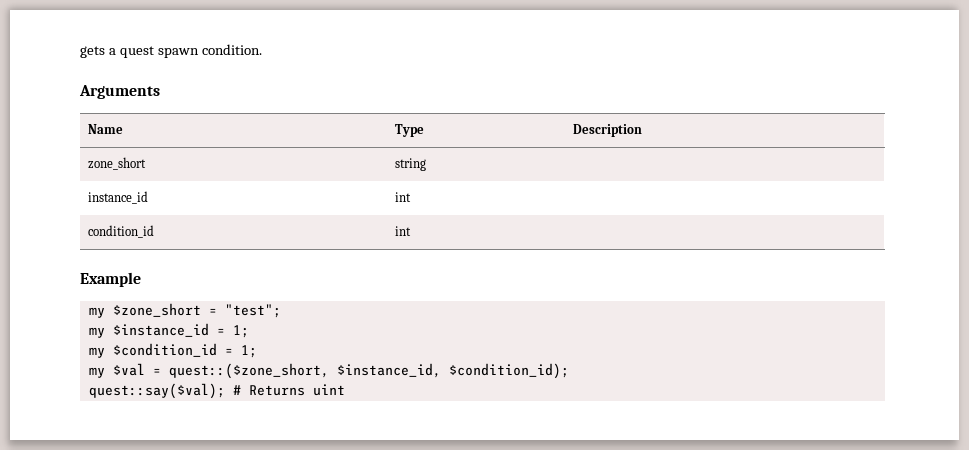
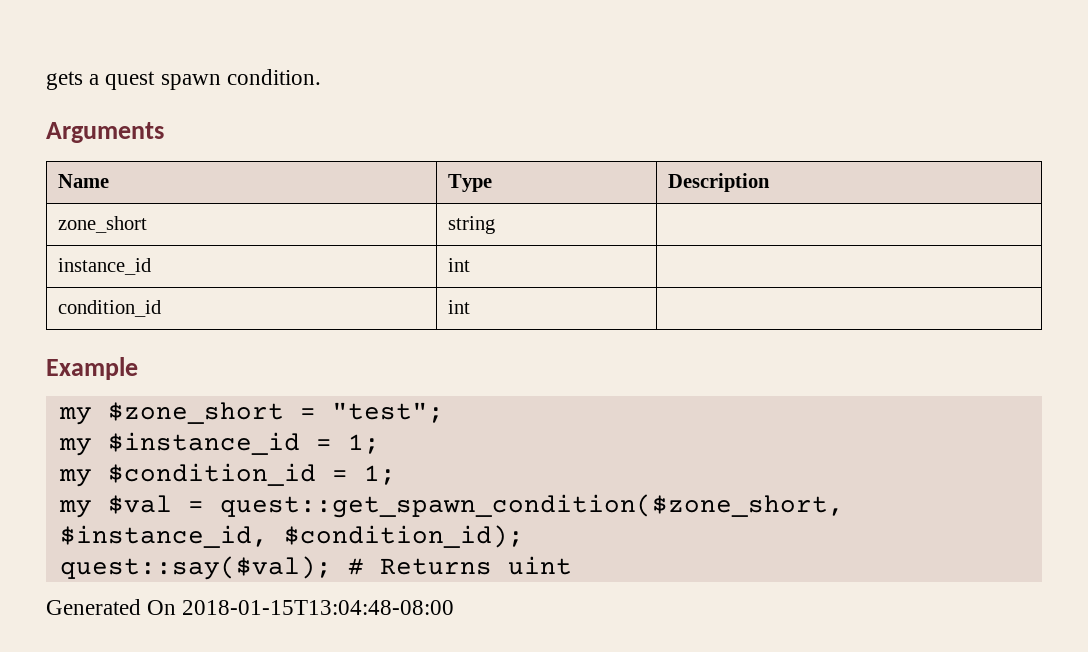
- my $val = quest::($zone_short, $instance_id, $condition_id);
+ my $val = quest::get_spawn_condition($zone_short, $instance_id, $condition_id);
+ Generated On 2018-01-15T13:04:48-08:00

